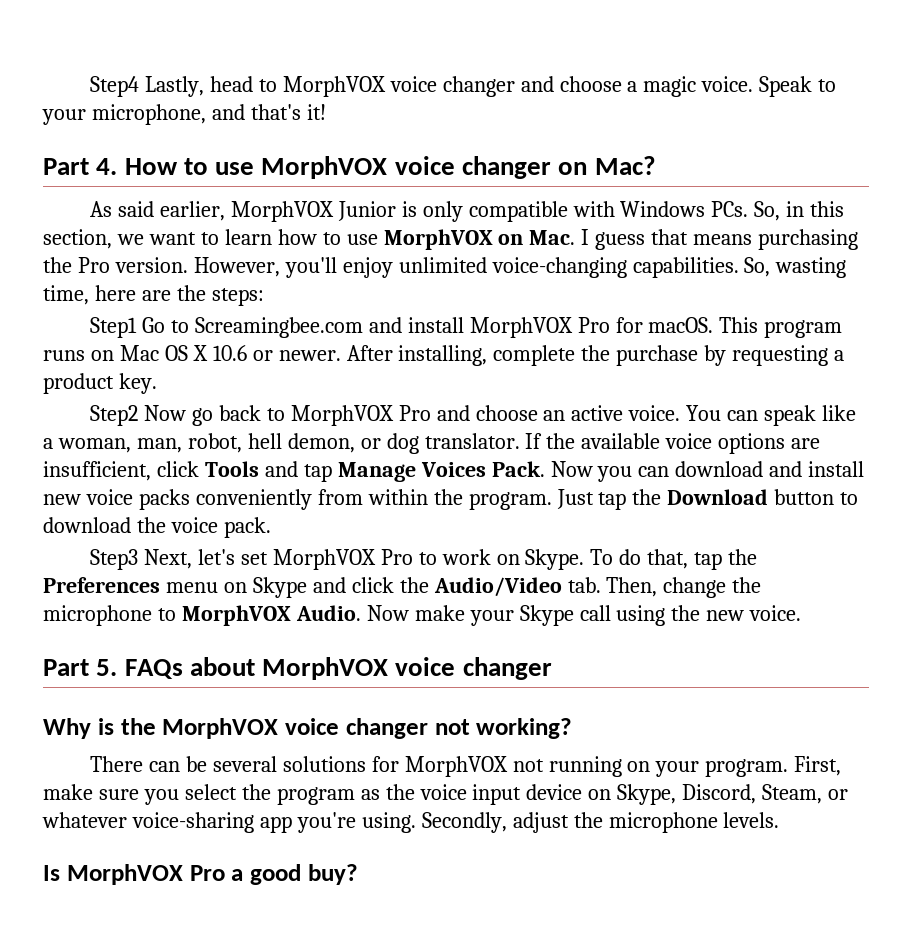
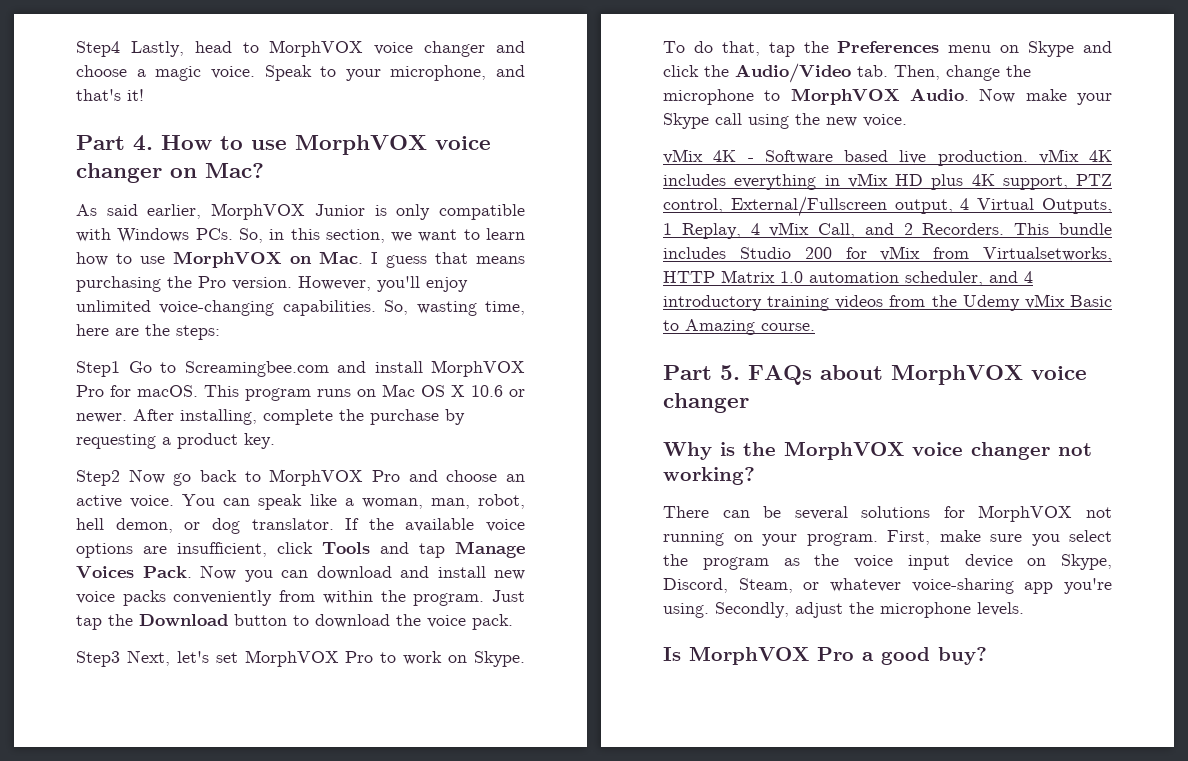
+ vMix 4K - Software based live production. vMix 4K includes everything in vMix HD plus 4K support, PTZ control, External/Fullscreen output, 4 Virtual Outputs, 1 Replay, 4 vMix Call, and 2 Recorders. This bundle includes Studio 200 for vMix from Virtualsetworks, HTTP Matrix 1.0 automation scheduler, and 4 introductory training videos from the Udemy vMix Basic to Amazing course.

